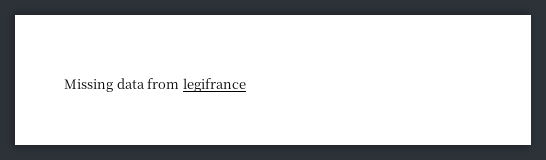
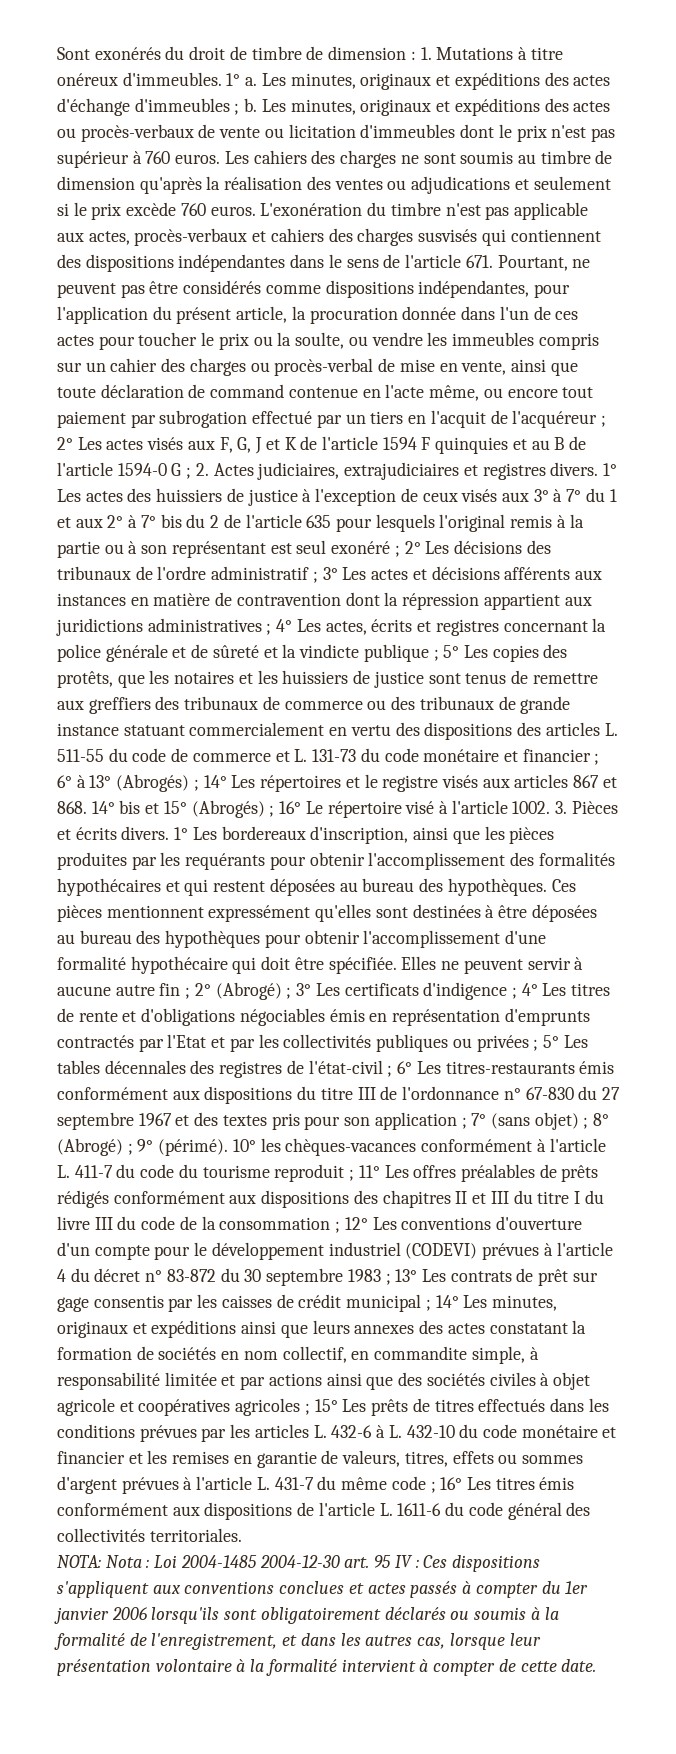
- Missing data from legifrance
+ Sont exonérés du droit de timbre de dimension : 1. Mutations à titre onéreux d'immeubles. 1° a. Les minutes, originaux et expéditions des actes d'échange d'immeubles ; b. Les minutes, originaux et expéditions des actes ou procès-verbaux de vente ou licitation d'immeubles dont le prix n'est pas supérieur à 760 euros. Les cahiers des charges ne sont soumis au timbre de dimension qu'après la réalisation des ventes ou adjudications et seulement si le prix excède 760 euros. L'exonération du timbre n'est pas applicable aux actes, procès-verbaux et cahiers des charges susvisés qui contiennent des dispositions indépendantes dans le sens de l'article 671. Pourtant, ne peuvent pas être considérés comme dispositions indépendantes, pour l'application du présent article, la procuration donnée dans l'un de ces actes pour toucher le prix ou la soulte, ou vendre les immeubles compris sur un cahier des charges ou procès-verbal de mise en vente, ainsi que toute déclaration de command contenue en l'acte même, ou encore tout paiement par subrogation effectué par un tiers en l'acquit de l'acquéreur ; 2° Les actes visés aux F, G, J et K de l'article 1594 F quinquies et au B de l'article 1594-0 G ; 2. Actes judiciaires, extrajudiciaires et registres divers. 1° Les actes des huissiers de justice à l'exception de ceux visés aux 3° à 7° du 1 et aux 2° à 7° bis du 2 de l'article 635 pour lesquels l'original remis à la partie ou à son représentant est seul exonéré ; 2° Les décisions des tribunaux de l'ordre administratif ; 3° Les actes et décisions afférents aux instances en matière de contravention dont la répression appartient aux juridictions administratives ; 4° Les actes, écrits et registres concernant la police générale et de sûreté et la vindicte publique ; 5° Les copies des protêts, que les notaires et les huissiers de justice sont tenus de remettre aux greffiers des tribunaux de commerce ou des tribunaux de grande instance statuant commercialement en vertu des dispositions des articles L. 511-55 du code de commerce et L. 131-73 du code monétaire et financier ; 6° à 13° (Abrogés) ; 14° Les répertoires et le registre visés aux articles 867 et 868. 14° bis et 15° (Abrogés) ; 16° Le répertoire visé à l'article 1002. 3. Pièces et écrits divers. 1° Les bordereaux d'inscription, ainsi que les pièces produites par les requérants pour obtenir l'accomplissement des formalités hypothécaires et qui restent déposées au bureau des hypothèques. Ces pièces mentionnent expressément qu'elles sont destinées à être déposées au bureau des hypothèques pour obtenir l'accomplissement d'une formalité hypothécaire qui doit être spécifiée. Elles ne peuvent servir à aucune autre fin ; 2° (Abrogé) ; 3° Les certificats d'indigence ; 4° Les titres de rente et d'obligations négociables émis en représentation d'emprunts contractés par l'Etat et par les collectivités publiques ou privées ; 5° Les tables décennales des registres de l'état-civil ; 6° Les titres-restaurants émis conformément aux dispositions du titre III de l'ordonnance n° 67-830 du 27 septembre 1967 et des textes pris pour son application ; 7° (sans objet) ; 8° (Abrogé) ; 9° (périmé). 10° les chèques-vacances conformément à l'article L. 411-7 du code du tourisme reproduit ; 11° Les offres préalables de prêts rédigés conformément aux dispositions des chapitres II et III du titre I du livre III du code de la consommation ; 12° Les conventions d'ouverture d'un compte pour le développement industriel (CODEVI) prévues à l'article 4 du décret n° 83-872 du 30 septembre 1983 ; 13° Les contrats de prêt sur gage consentis par les caisses de crédit municipal ; 14° Les minutes, originaux et expéditions ainsi que leurs annexes des actes constatant la formation de sociétés en nom collectif, en commandite simple, à responsabilité limitée et par actions ainsi que des sociétés civiles à objet agricole et coopératives agricoles ; 15° Les prêts de titres effectués dans les conditions prévues par les articles L. 432-6 à L. 432-10 du code monétaire et financier et les remises en garantie de valeurs, titres, effets ou sommes d'argent prévues à l'article L. 431-7 du même code ; 16° Les titres émis conformément aux dispositions de l'article L. 1611-6 du code général des collectivités territoriales.
+ NOTA: Nota : Loi 2004-1485 2004-12-30 art. 95 IV : Ces dispositions s'appliquent aux conventions conclues et actes passés à compter du 1er janvier 2006 lorsqu'ils sont obligatoirement déclarés ou soumis à la formalité de l'enregistrement, et dans les autres cas, lorsque leur présentation volontaire à la formalité intervient à compter de cette date.

